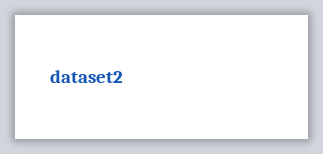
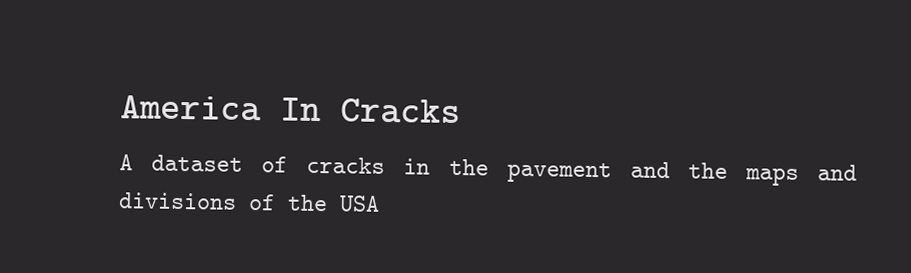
- dataset2
+ America In Cracks
+ A dataset of cracks in the pavement and the maps and divisions of the USA

